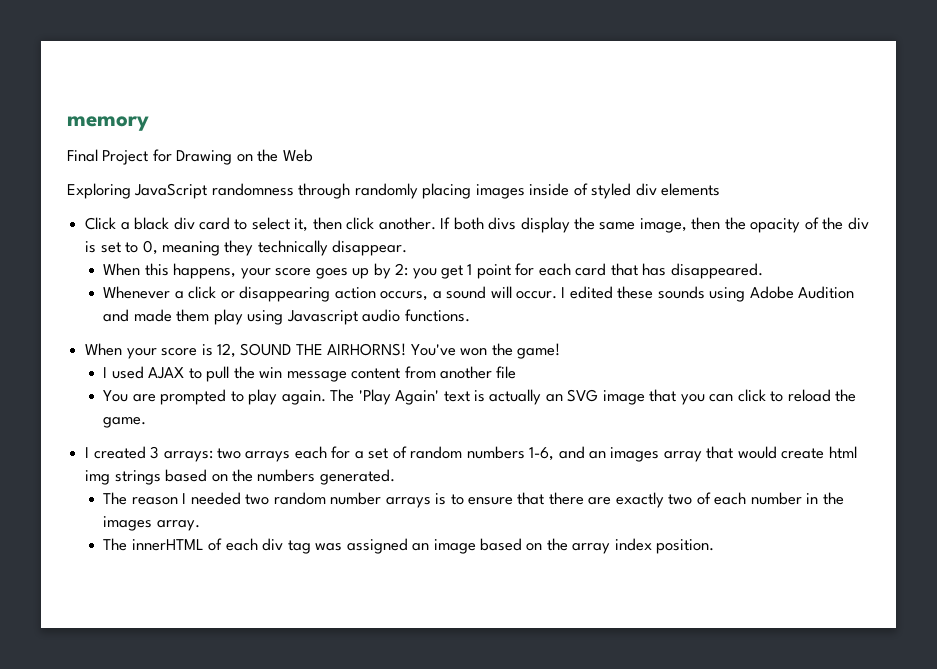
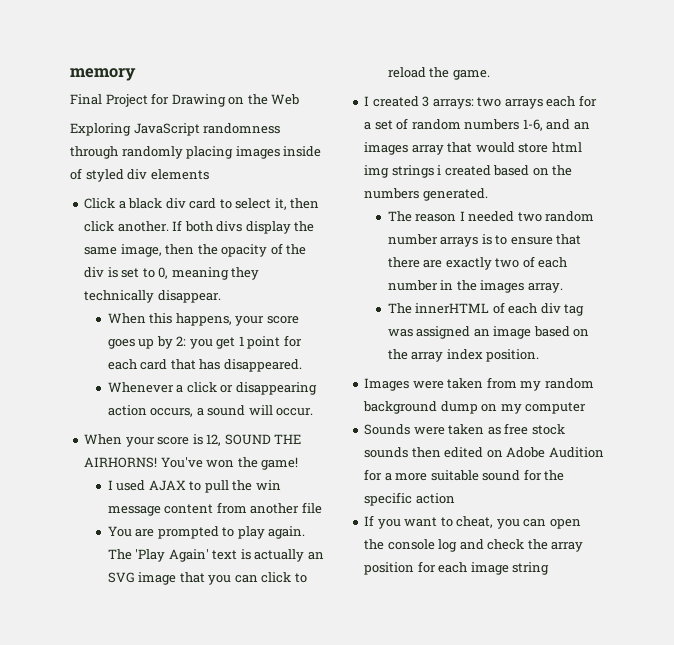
- I edited these sounds using Adobe Audition and made them play using Javascript audio functions.
- I created 3 arrays: two arrays each for a set of random numbers 1-6, and an images array that would create html img strings based on the numbers generated.
+ I created 3 arrays: two arrays each for a set of random numbers 1-6, and an images array that would store html img strings i created based on the numbers generated.
+ Images were taken from my random background dump on my computer
+ Sounds were taken as free stock sounds then edited on Adobe Audition for a more suitable sound for the specific action
+ If you want to cheat, you can open the console log and check the array position for each image string

